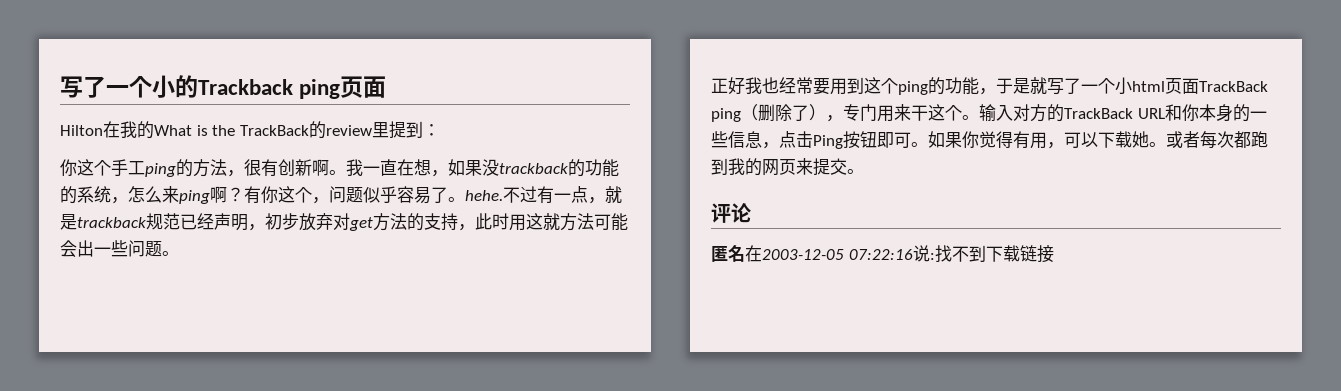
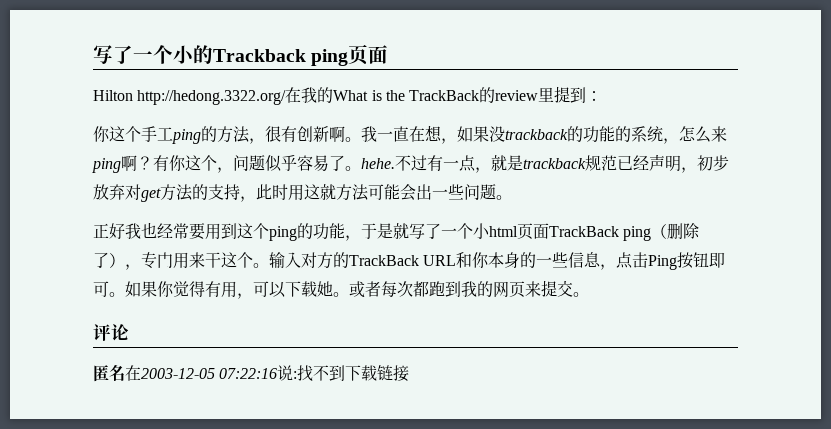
- Hilton在我的What is the TrackBack的review里提到：
+ Hilton http://hedong.3322.org/在我的What is the TrackBack的review里提到：

